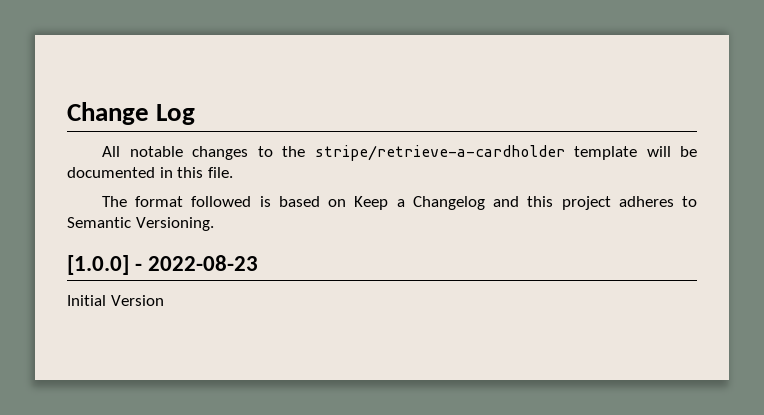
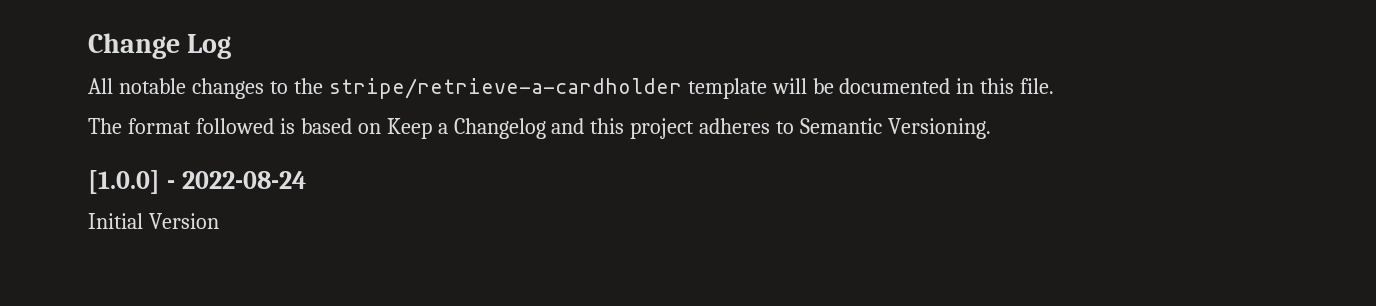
- [1.0.0] - 2022-08-23
+ [1.0.0] - 2022-08-24

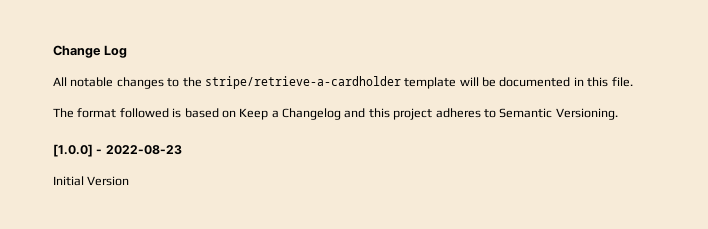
- [1.0.0] - 2022-08-24
+ [1.0.0] - 2022-08-23

